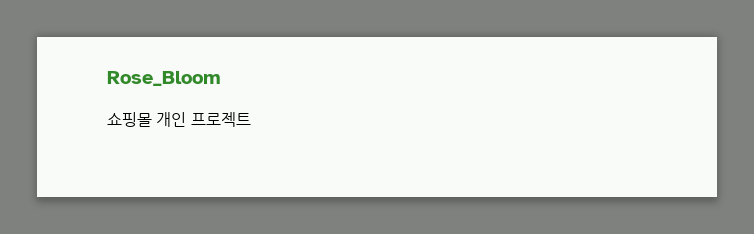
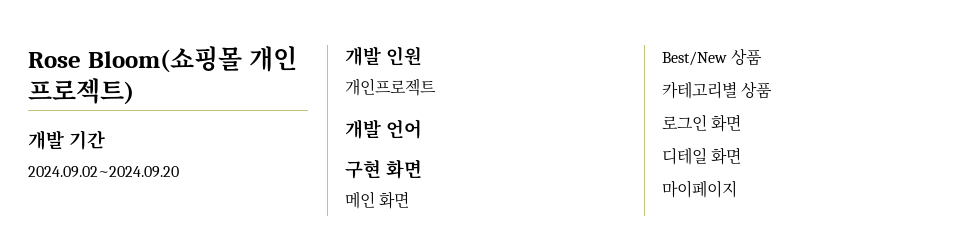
- Rose_Bloom
- 쇼핑몰 개인 프로젝트
+ Rose Bloom(쇼핑몰 개인 프로젝트)
+ 개발 기간
+ 2024.09.02~2024.09.20
+ 개발 인원
+ 개인프로젝트
+ 개발 언어
+ 구현 화면
+ 메인 화면
+ Best/New 상품
+ 카테고리별 상품
+ 로그인 화면
+ 디테일 화면
+ 마이페이지

